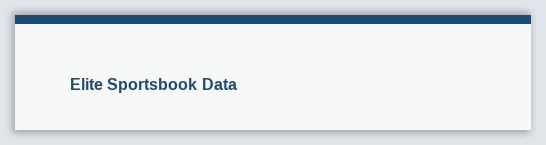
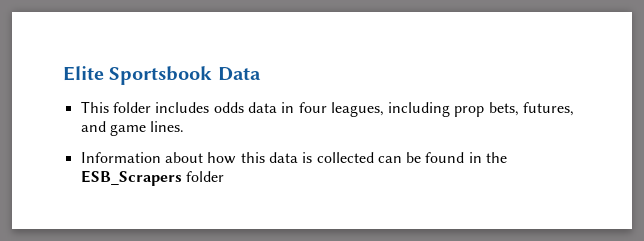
+ This folder includes odds data in four leagues, including prop bets, futures, and game lines.
+ Information about how this data is collected can be found in the ESB_Scrapers folder

